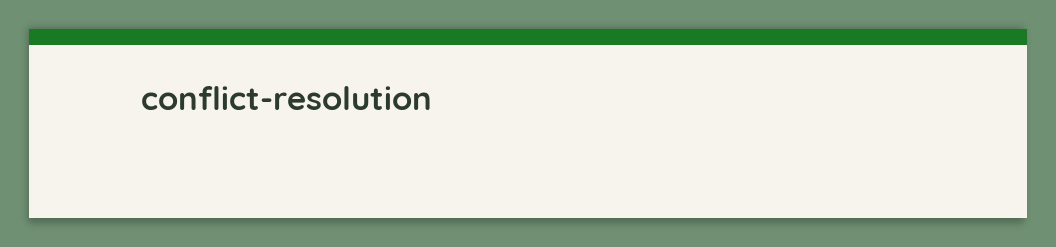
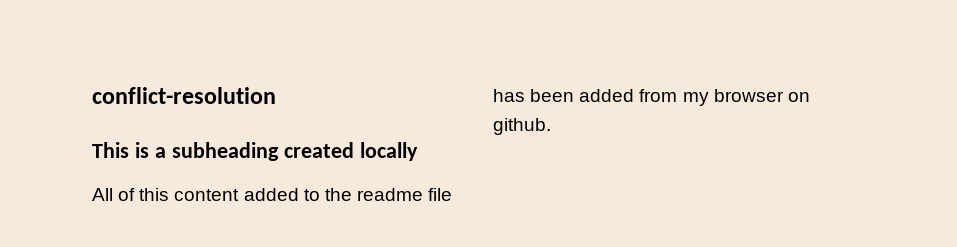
+ This is a subheading created locally
+ All of this content added to the readme file has been added from my browser on github.

